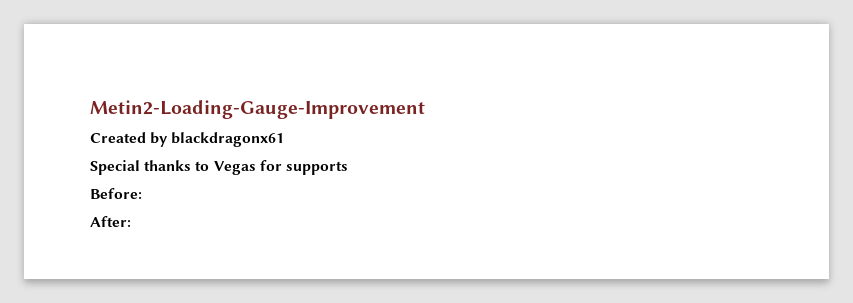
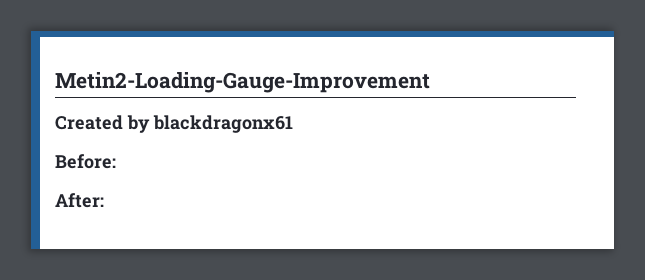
- Special thanks to Vegas for supports

